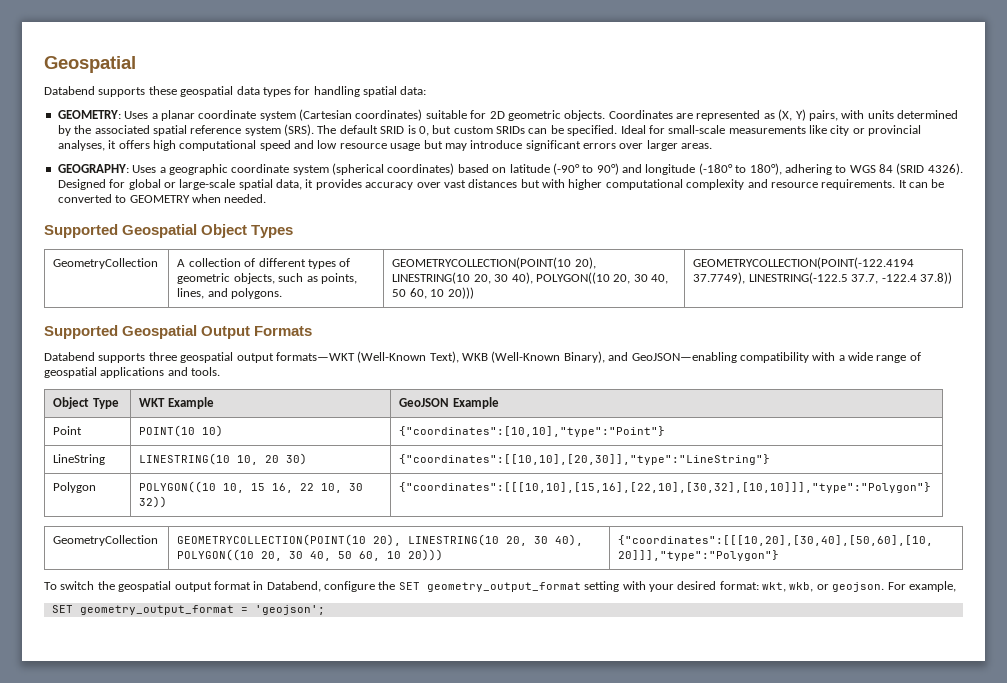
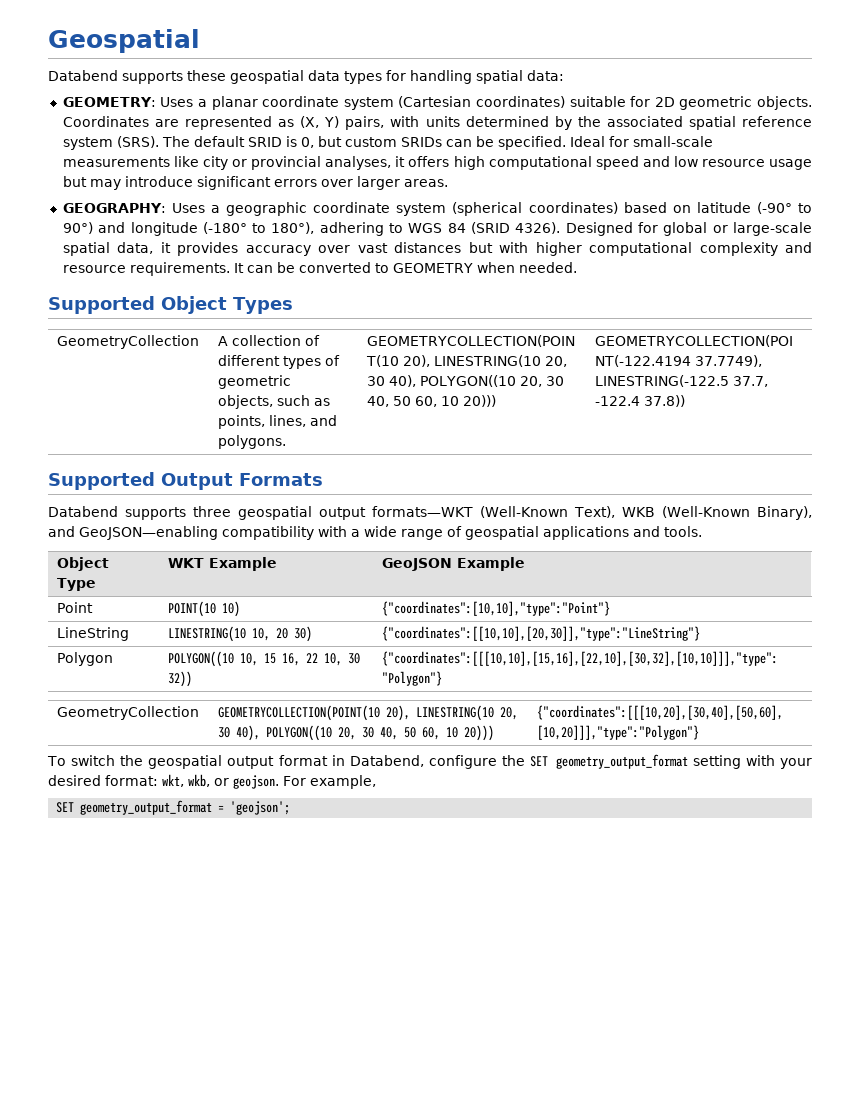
- Supported Geospatial Object Types
+ Supported Object Types
- Supported Geospatial Output Formats
+ Supported Output Formats

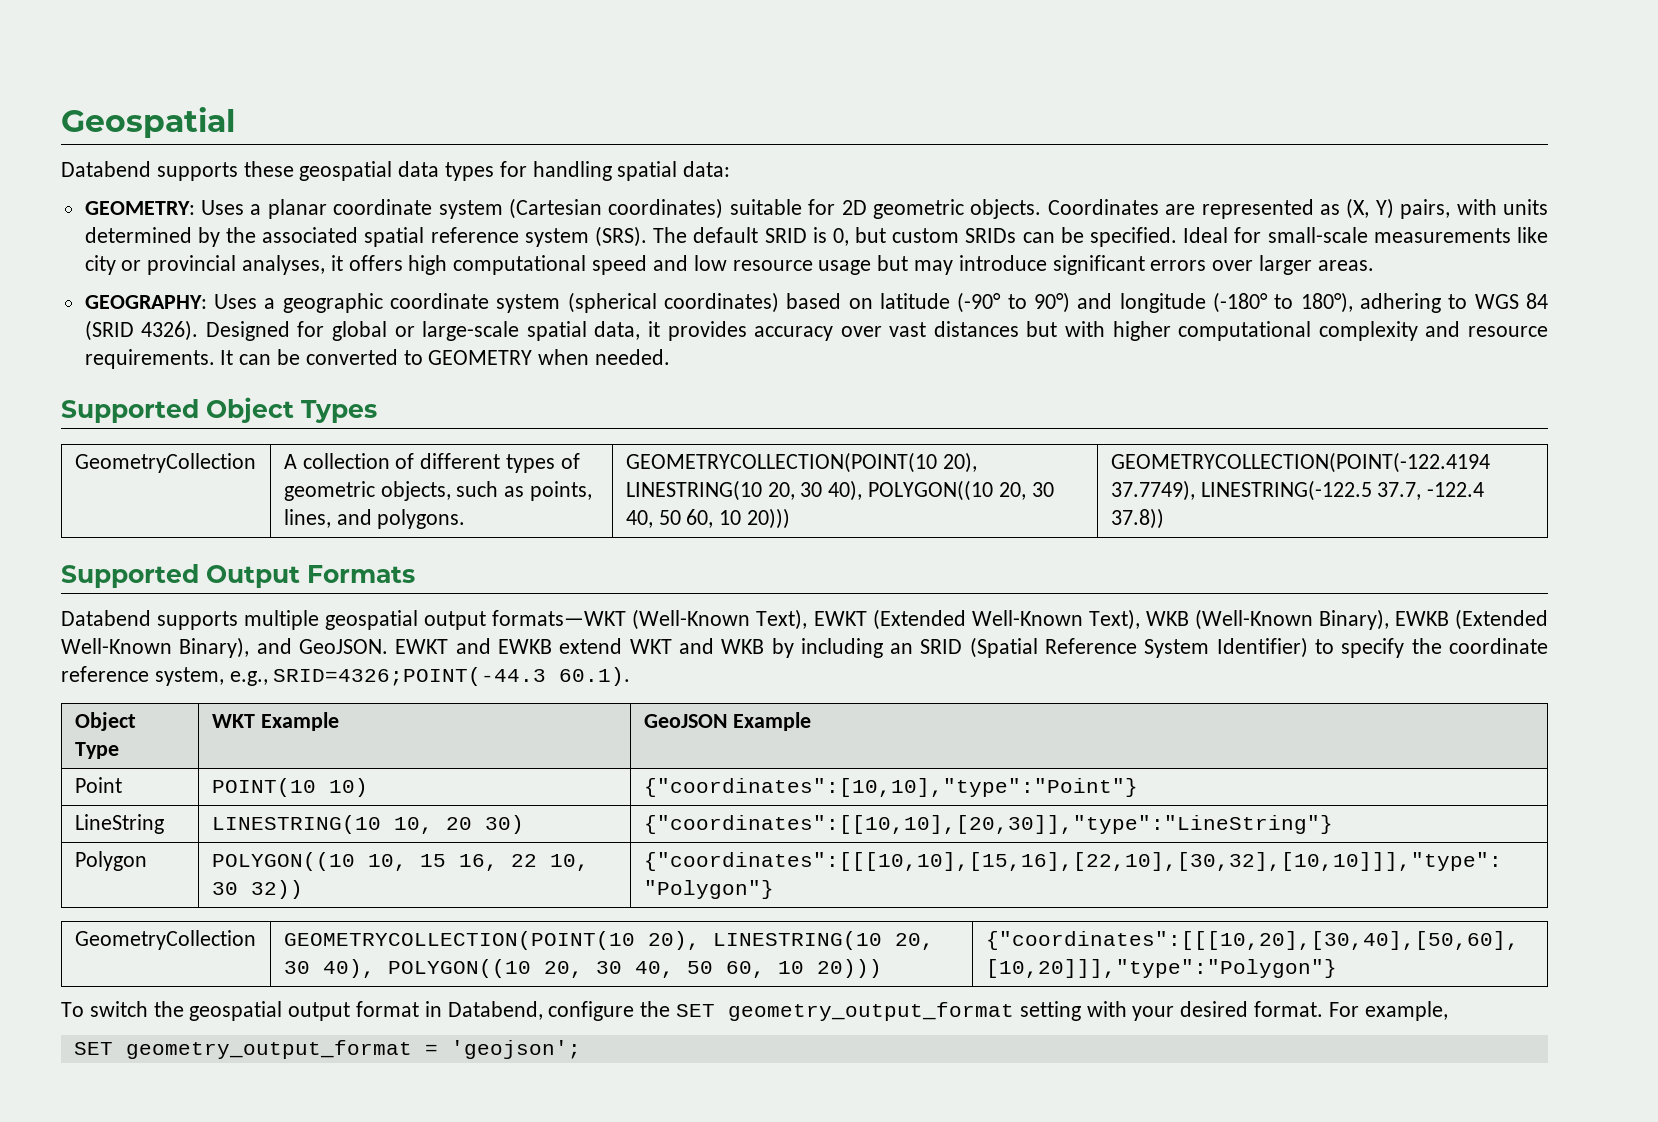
- Databend supports three geospatial output formats—WKT (Well-Known Text), WKB (Well-Known Binary), and GeoJSON—enabling compatibility with a wide range of geospatial applications and tools.
+ Databend supports multiple geospatial output formats—WKT (Well-Known Text), EWKT (Extended Well-Known Text), WKB (Well-Known Binary), EWKB (Extended Well-Known Binary), and GeoJSON. EWKT and EWKB extend WKT and WKB by including an SRID (Spatial Reference System Identifier) to specify the coordinate reference system, e.g., SRID=4326;POINT(-44.3 60.1).
- To switch the geospatial output format in Databend, configure the SET geometry_output_format setting with your desired format: wkt, wkb, or geojson.
+ To switch the geospatial output format in Databend, configure the SET geometry_output_format setting with your desired format.

